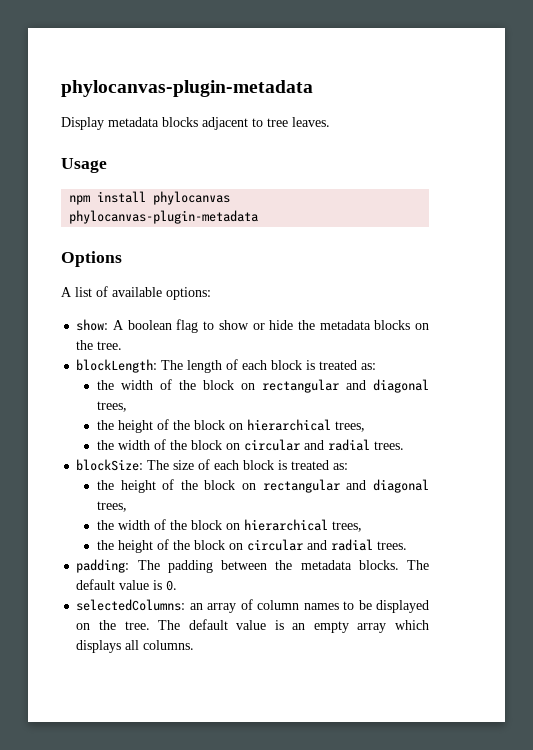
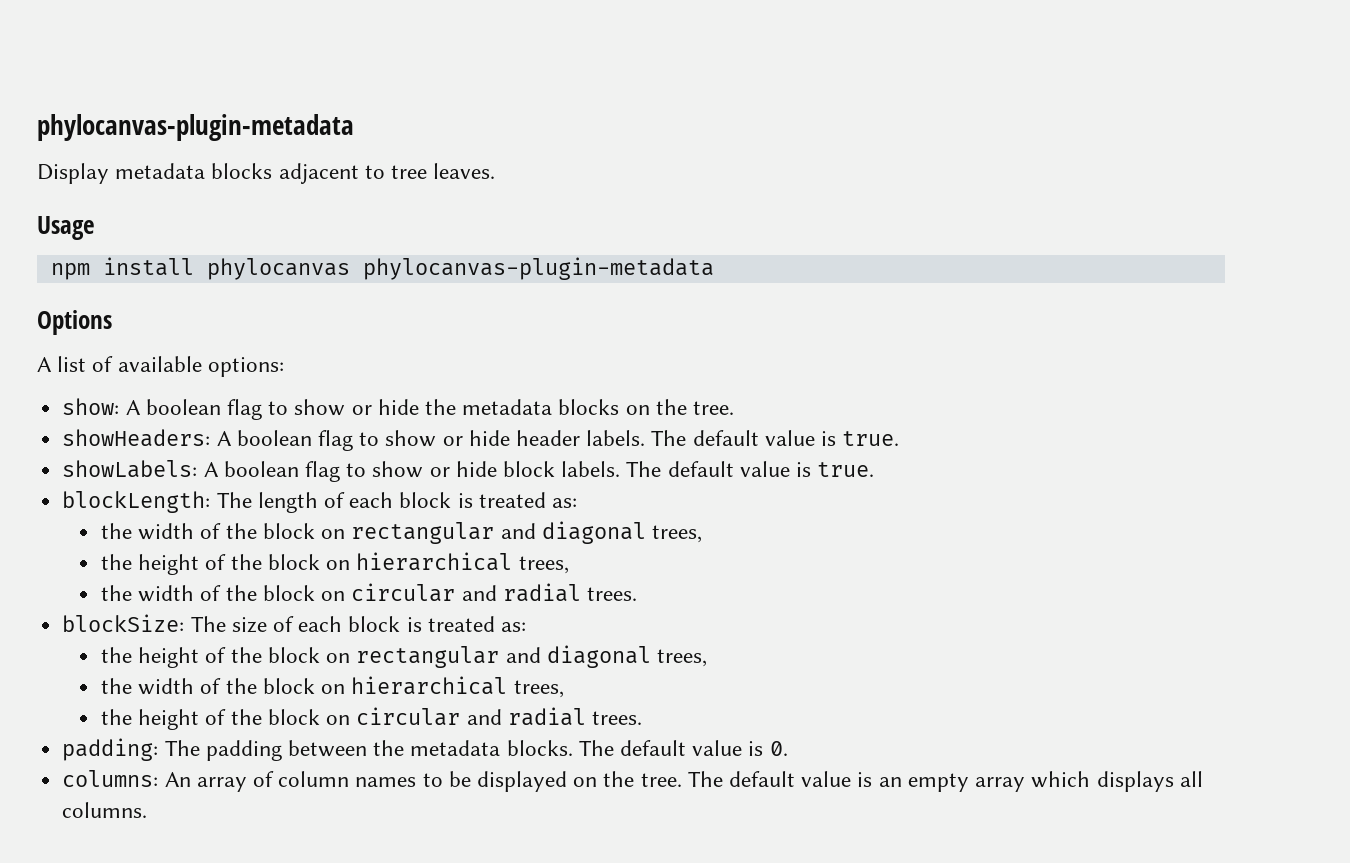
+ showHeaders: A boolean flag to show or hide header labels. The default value is true.
+ showLabels: A boolean flag to show or hide block labels. The default value is true.
- selectedColumns: an array of column names to be displayed on the tree.
+ columns: An array of column names to be displayed on the tree.

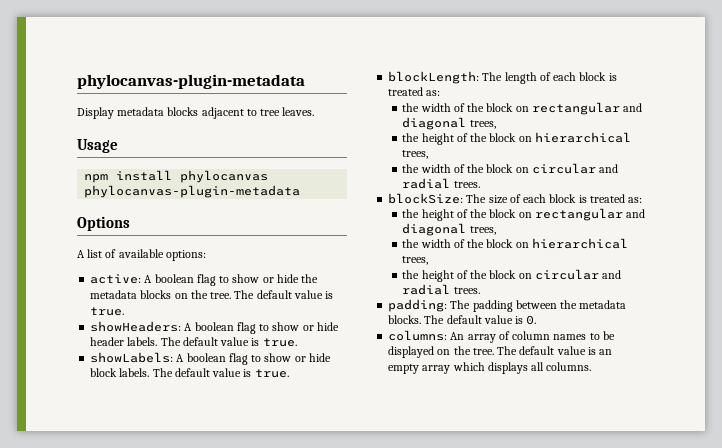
- show: A boolean flag to show or hide the metadata blocks on the tree.
+ active: A boolean flag to show or hide the metadata blocks on the tree. The default value is true.

